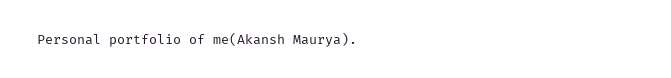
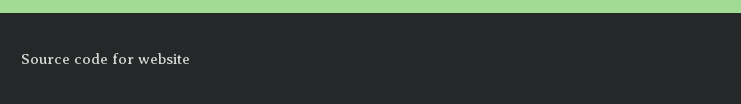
- Personal portfolio of me(Akansh Maurya).
+ Source code for website

